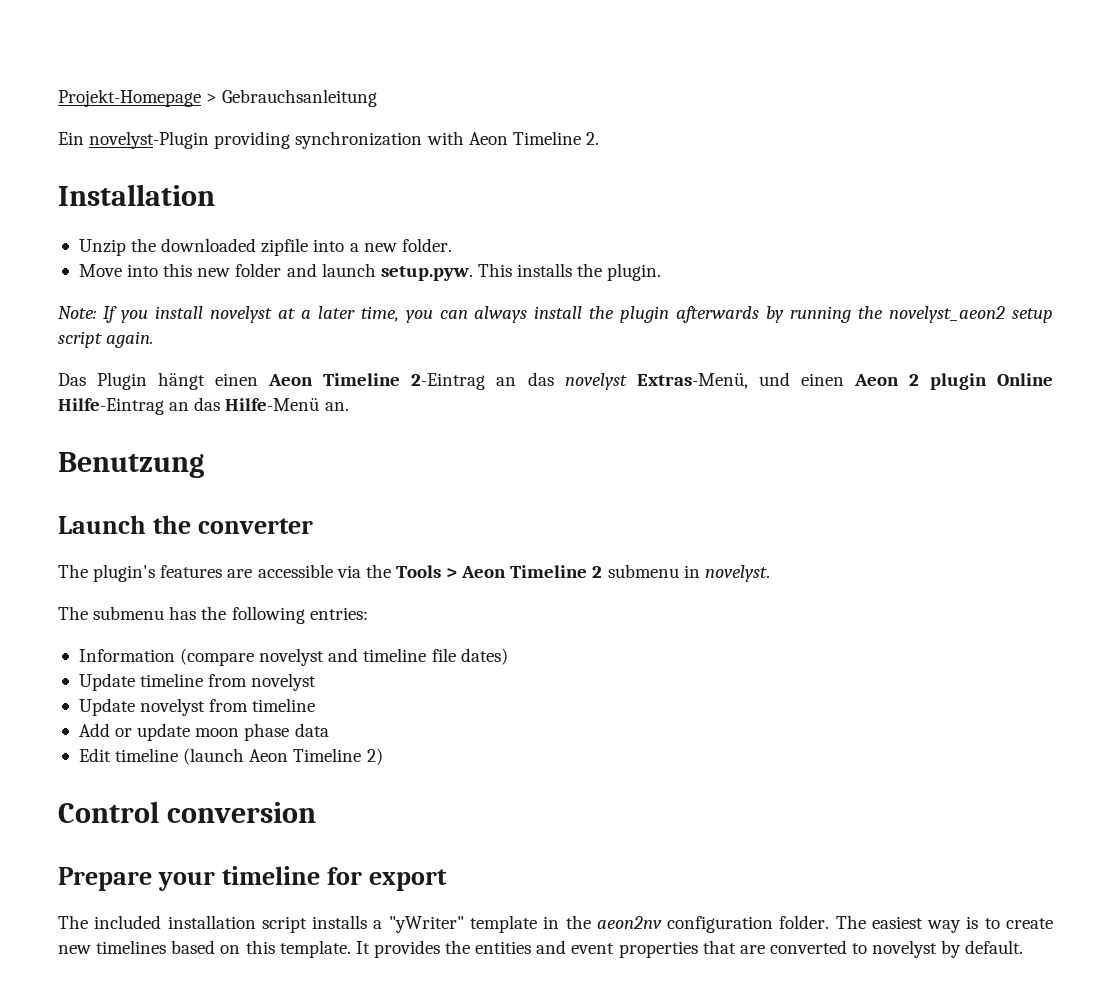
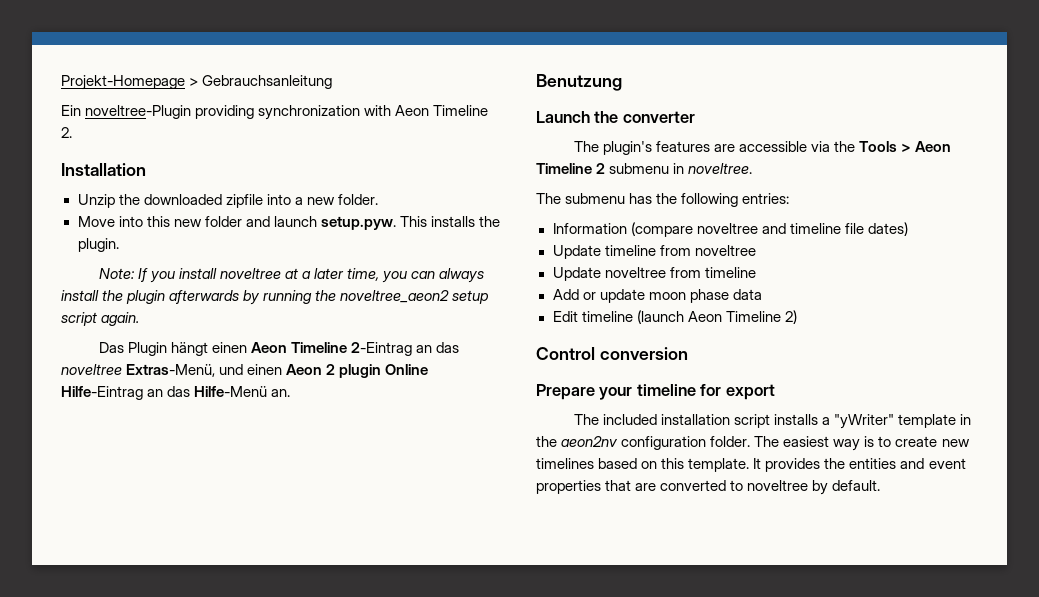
- Ein novelyst-Plugin providing synchronization with Aeon Timeline 2.
+ Ein noveltree-Plugin providing synchronization with Aeon Timeline 2.
- Note: If you install novelyst at a later time, you can always install the plugin afterwards by running the novelyst_aeon2 setup script again.
+ Note: If you install noveltree at a later time, you can always install the plugin afterwards by running the noveltree_aeon2 setup script again.
- Das Plugin hängt einen Aeon Timeline 2-Eintrag an das novelyst Extras-Menü, und einen Aeon 2 plugin Online Hilfe-Eintrag an das Hilfe-Menü an.
+ Das Plugin hängt einen Aeon Timeline 2-Eintrag an das noveltree Extras-Menü, und einen Aeon 2 plugin Online Hilfe-Eintrag an das Hilfe-Menü an.
- The plugin's features are accessible via the Tools > Aeon Timeline 2 submenu in novelyst.
+ The plugin's features are accessible via the Tools > Aeon Timeline 2 submenu in noveltree.
- Information (compare novelyst and timeline file dates)
+ Information (compare noveltree and timeline file dates)
- Update timeline from novelyst
- Update novelyst from timeline
+ Update timeline from noveltree
+ Update noveltree from timeline
- It provides the entities and event properties that are converted to novelyst by default.
+ It provides the entities and event properties that are converted to noveltree by default.

